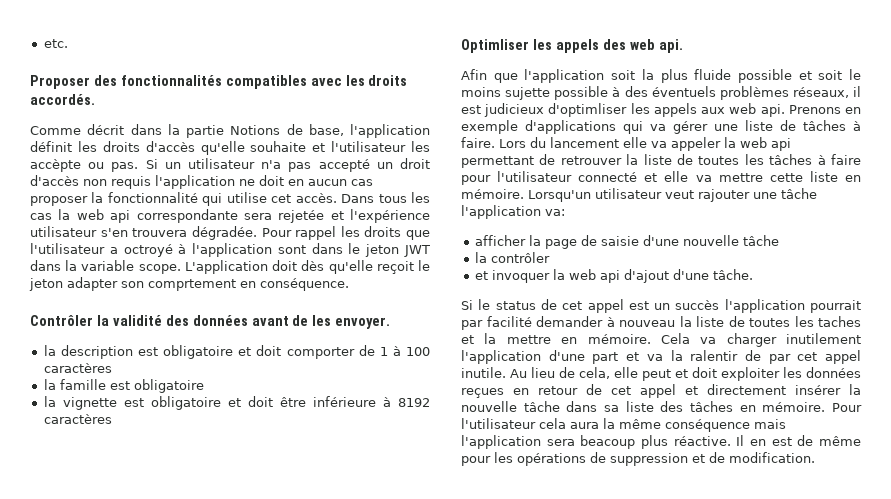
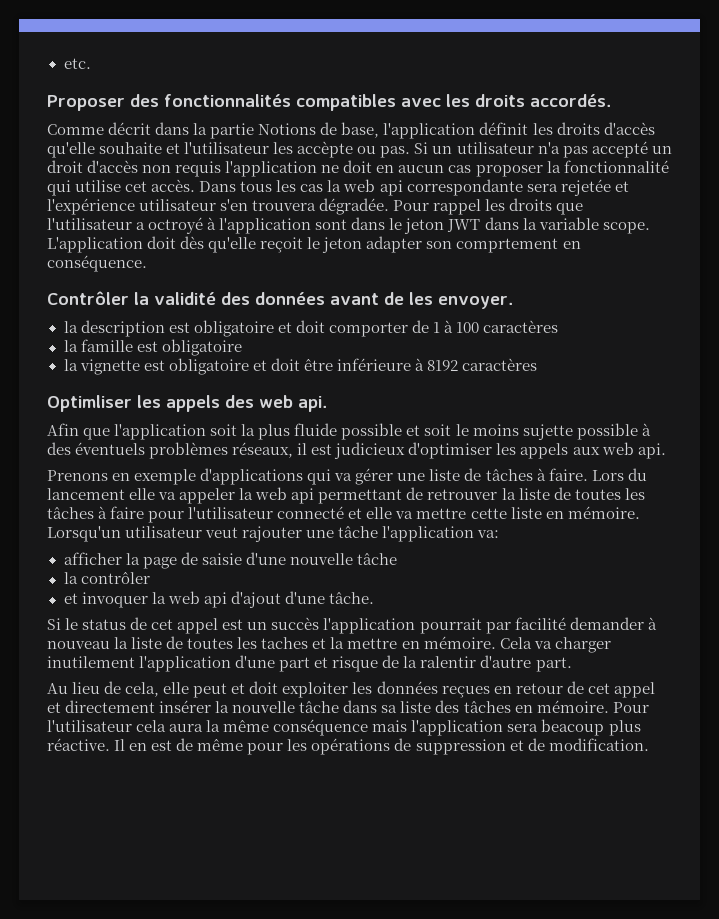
- Afin que l'application soit la plus fluide possible et soit le moins sujette possible à des éventuels problèmes réseaux, il est judicieux d'optimliser les appels aux web api. Prenons en exemple d'applications qui va gérer une liste de tâches à faire.
+ Afin que l'application soit la plus fluide possible et soit le moins sujette possible à des éventuels problèmes réseaux, il est judicieux d'optimiser les appels aux web api.
+ Prenons en exemple d'applications qui va gérer une liste de tâches à faire.
- Cela va charger inutilement l'application d'une part et va la ralentir de par cet appel inutile. Au lieu de cela, elle peut et doit exploiter les données reçues en retour de cet appel et directement insérer la nouvelle tâche dans sa liste des tâches en mémoire.
+ Cela va charger inutilement l'application d'une part et risque de la ralentir d'autre part.
+ Au lieu de cela, elle peut et doit exploiter les données reçues en retour de cet appel et directement insérer la nouvelle tâche dans sa liste des tâches en mémoire.

